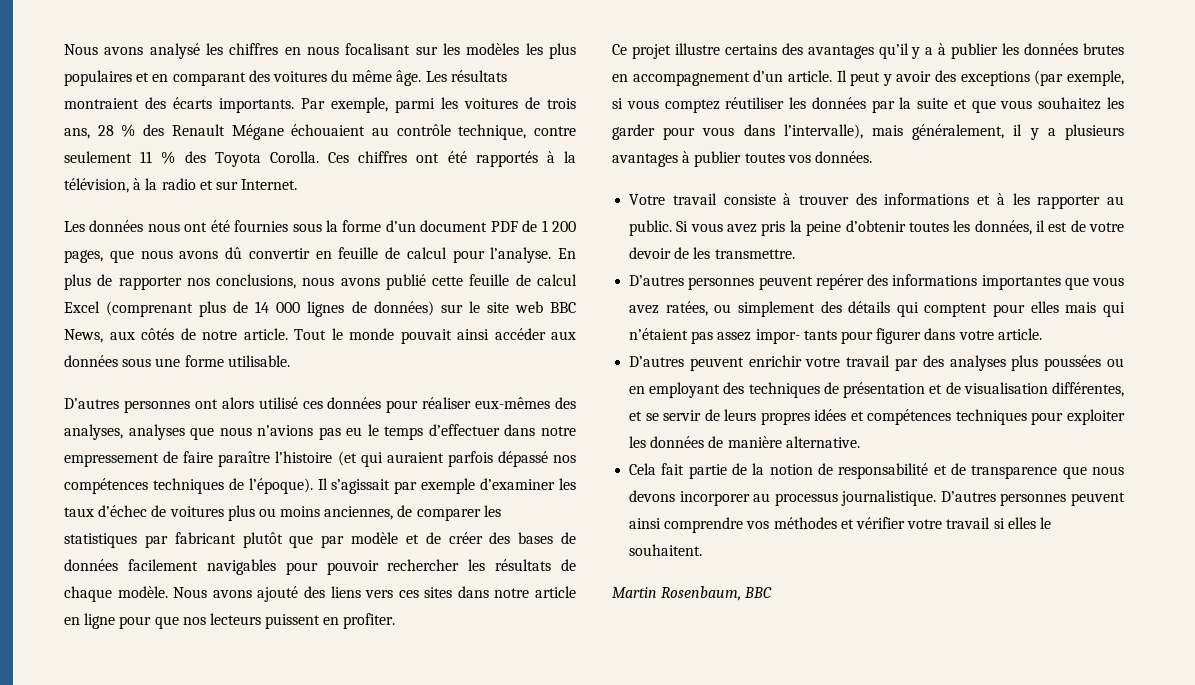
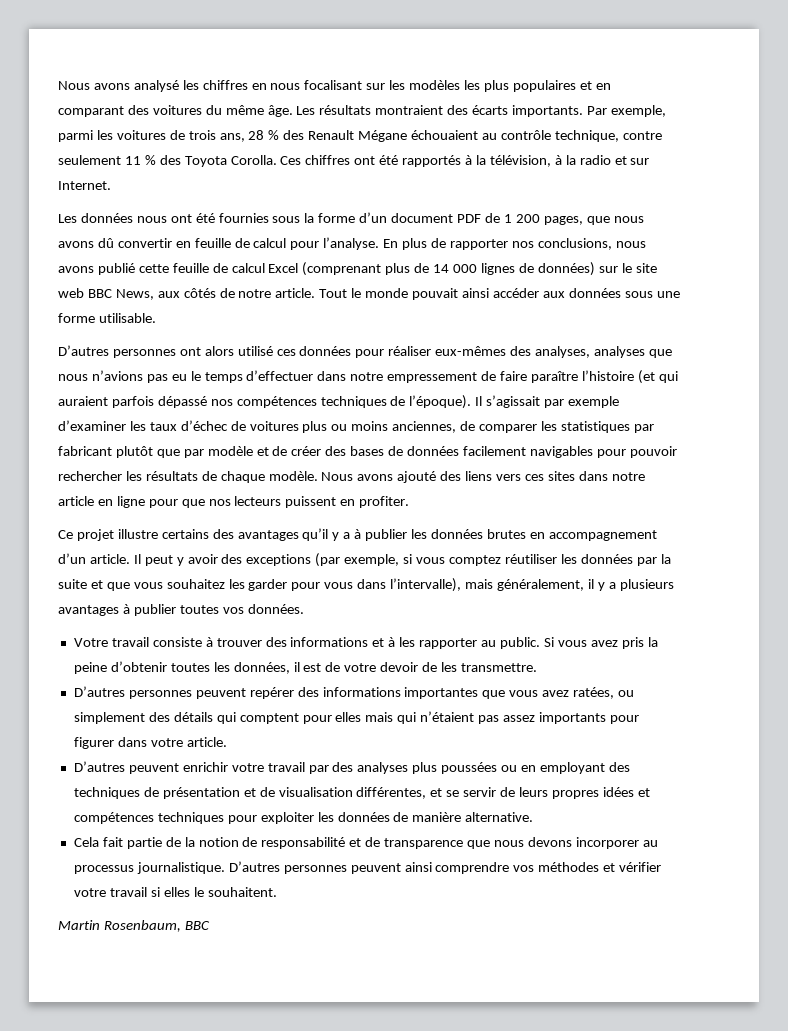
- D’autres personnes peuvent repérer des informations importantes que vous avez ratées, ou simplement des détails qui comptent pour elles mais qui n’étaient pas assez impor- tants pour figurer dans votre article.
+ D’autres personnes peuvent repérer des informations importantes que vous avez ratées, ou simplement des détails qui comptent pour elles mais qui n’étaient pas assez importants pour figurer dans votre article.

